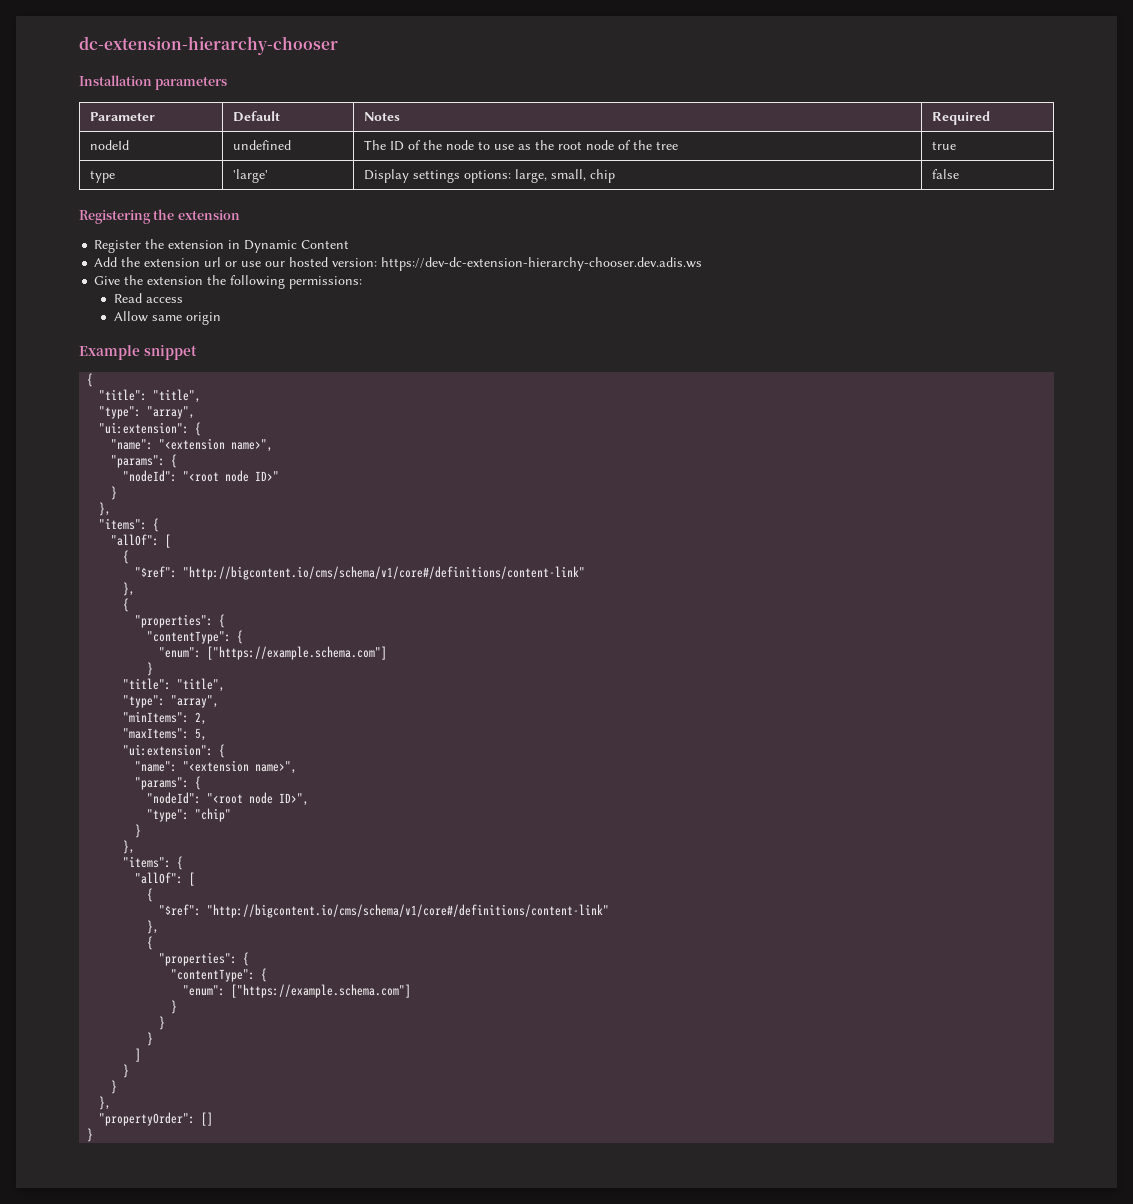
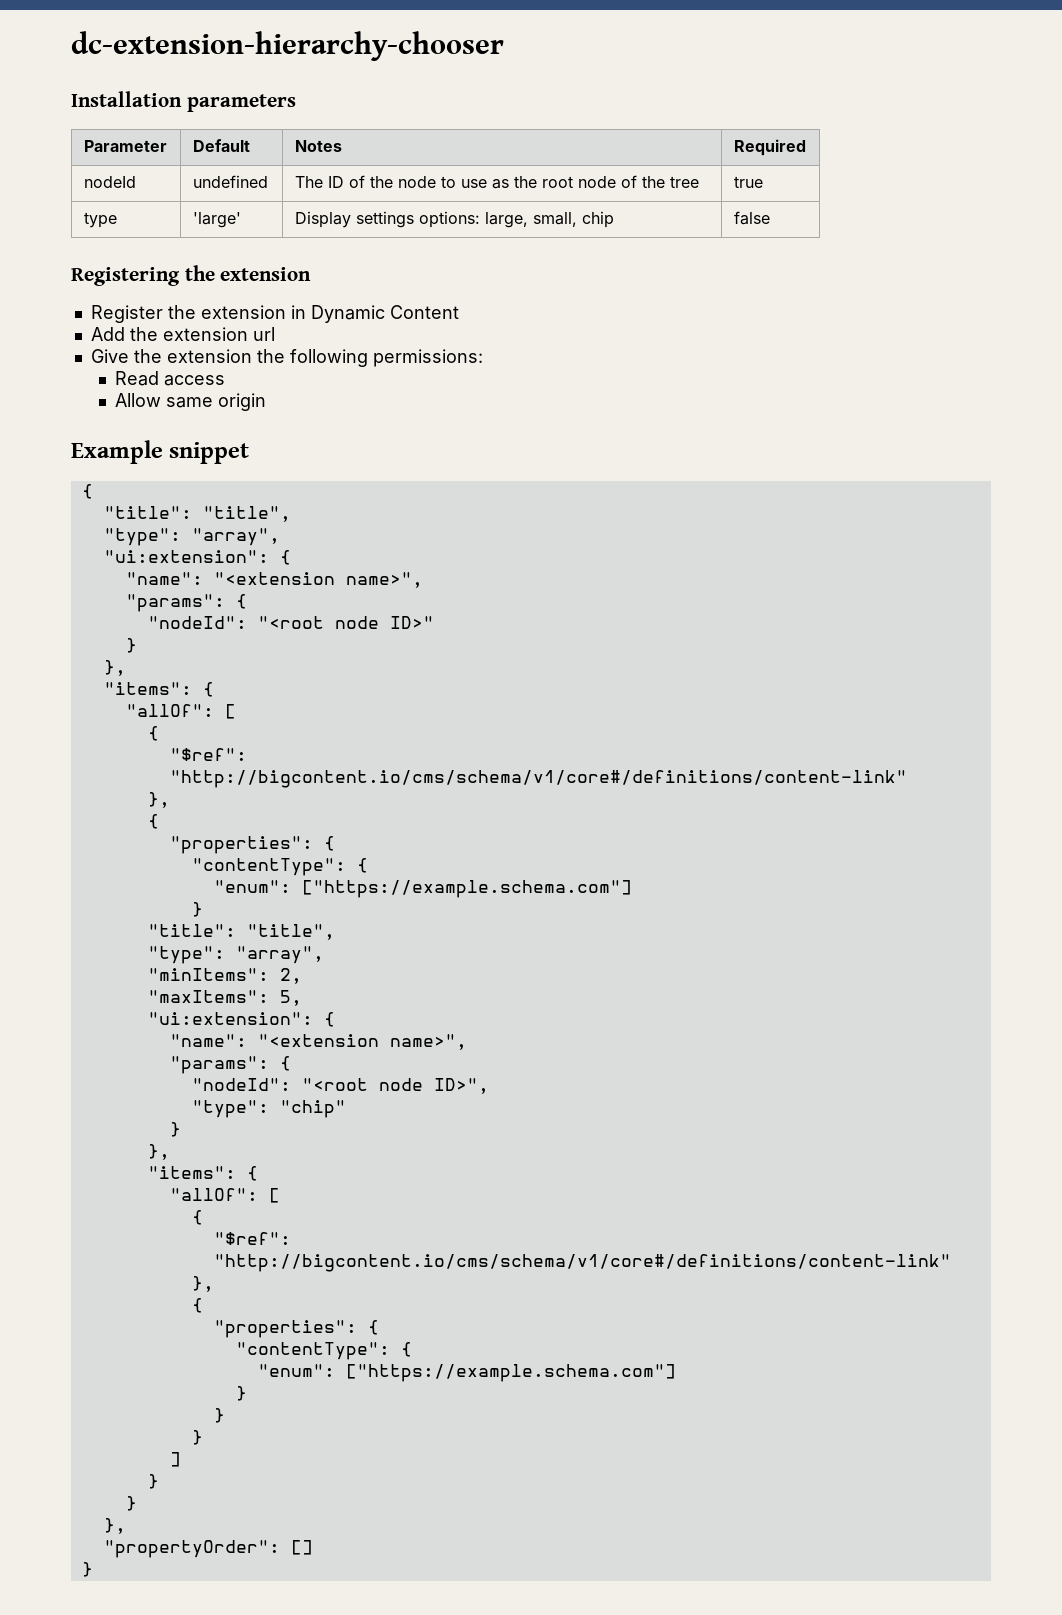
- Add the extension url or use our hosted version: https://dev-dc-extension-hierarchy-chooser.dev.adis.ws
+ Add the extension url

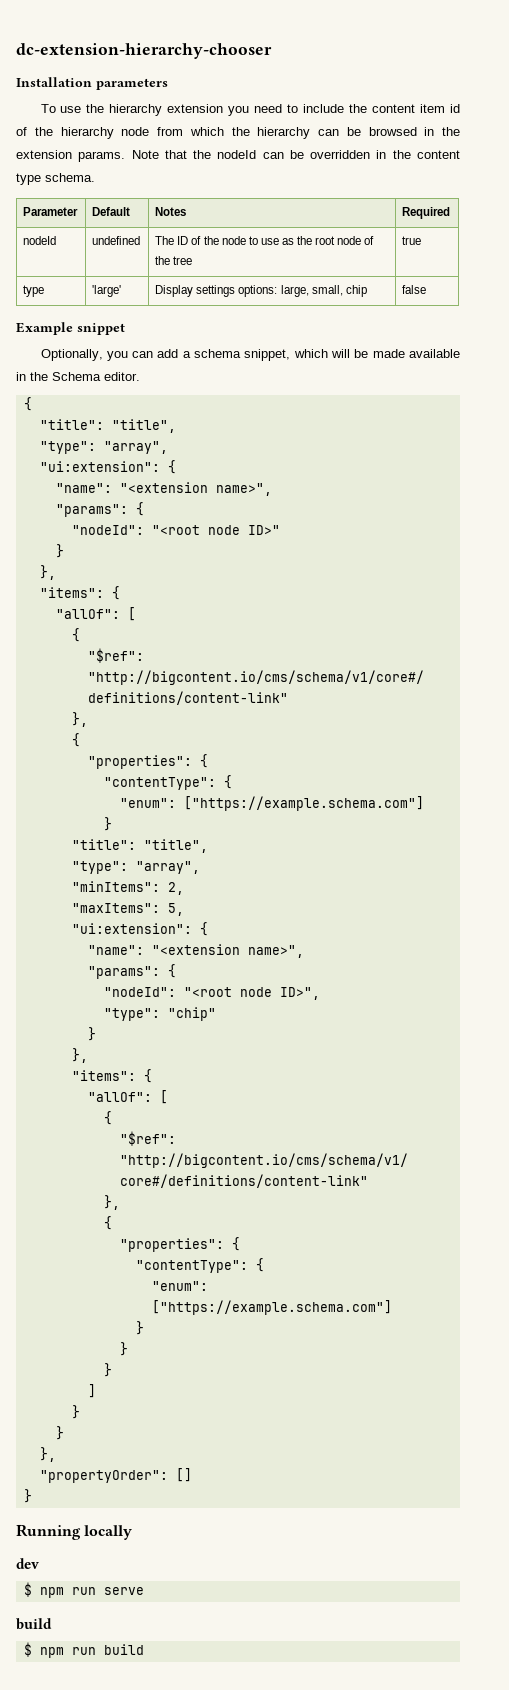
+ To use the hierarchy extension you need to include the content item id of the hierarchy node from which the hierarchy can be browsed in the extension params. Note that the nodeId can be overridden in the content type schema.
- Registering the extension
- Register the extension in Dynamic Content
- Add the extension url
- Give the extension the following permissions:
- Read access
- Allow same origin
  Example snippet
+ Optionally, you can add a schema snippet, which will be made available in the Schema editor.
+ Running locally
+ dev
+ $ npm run serve
+ build
+ $ npm run build

